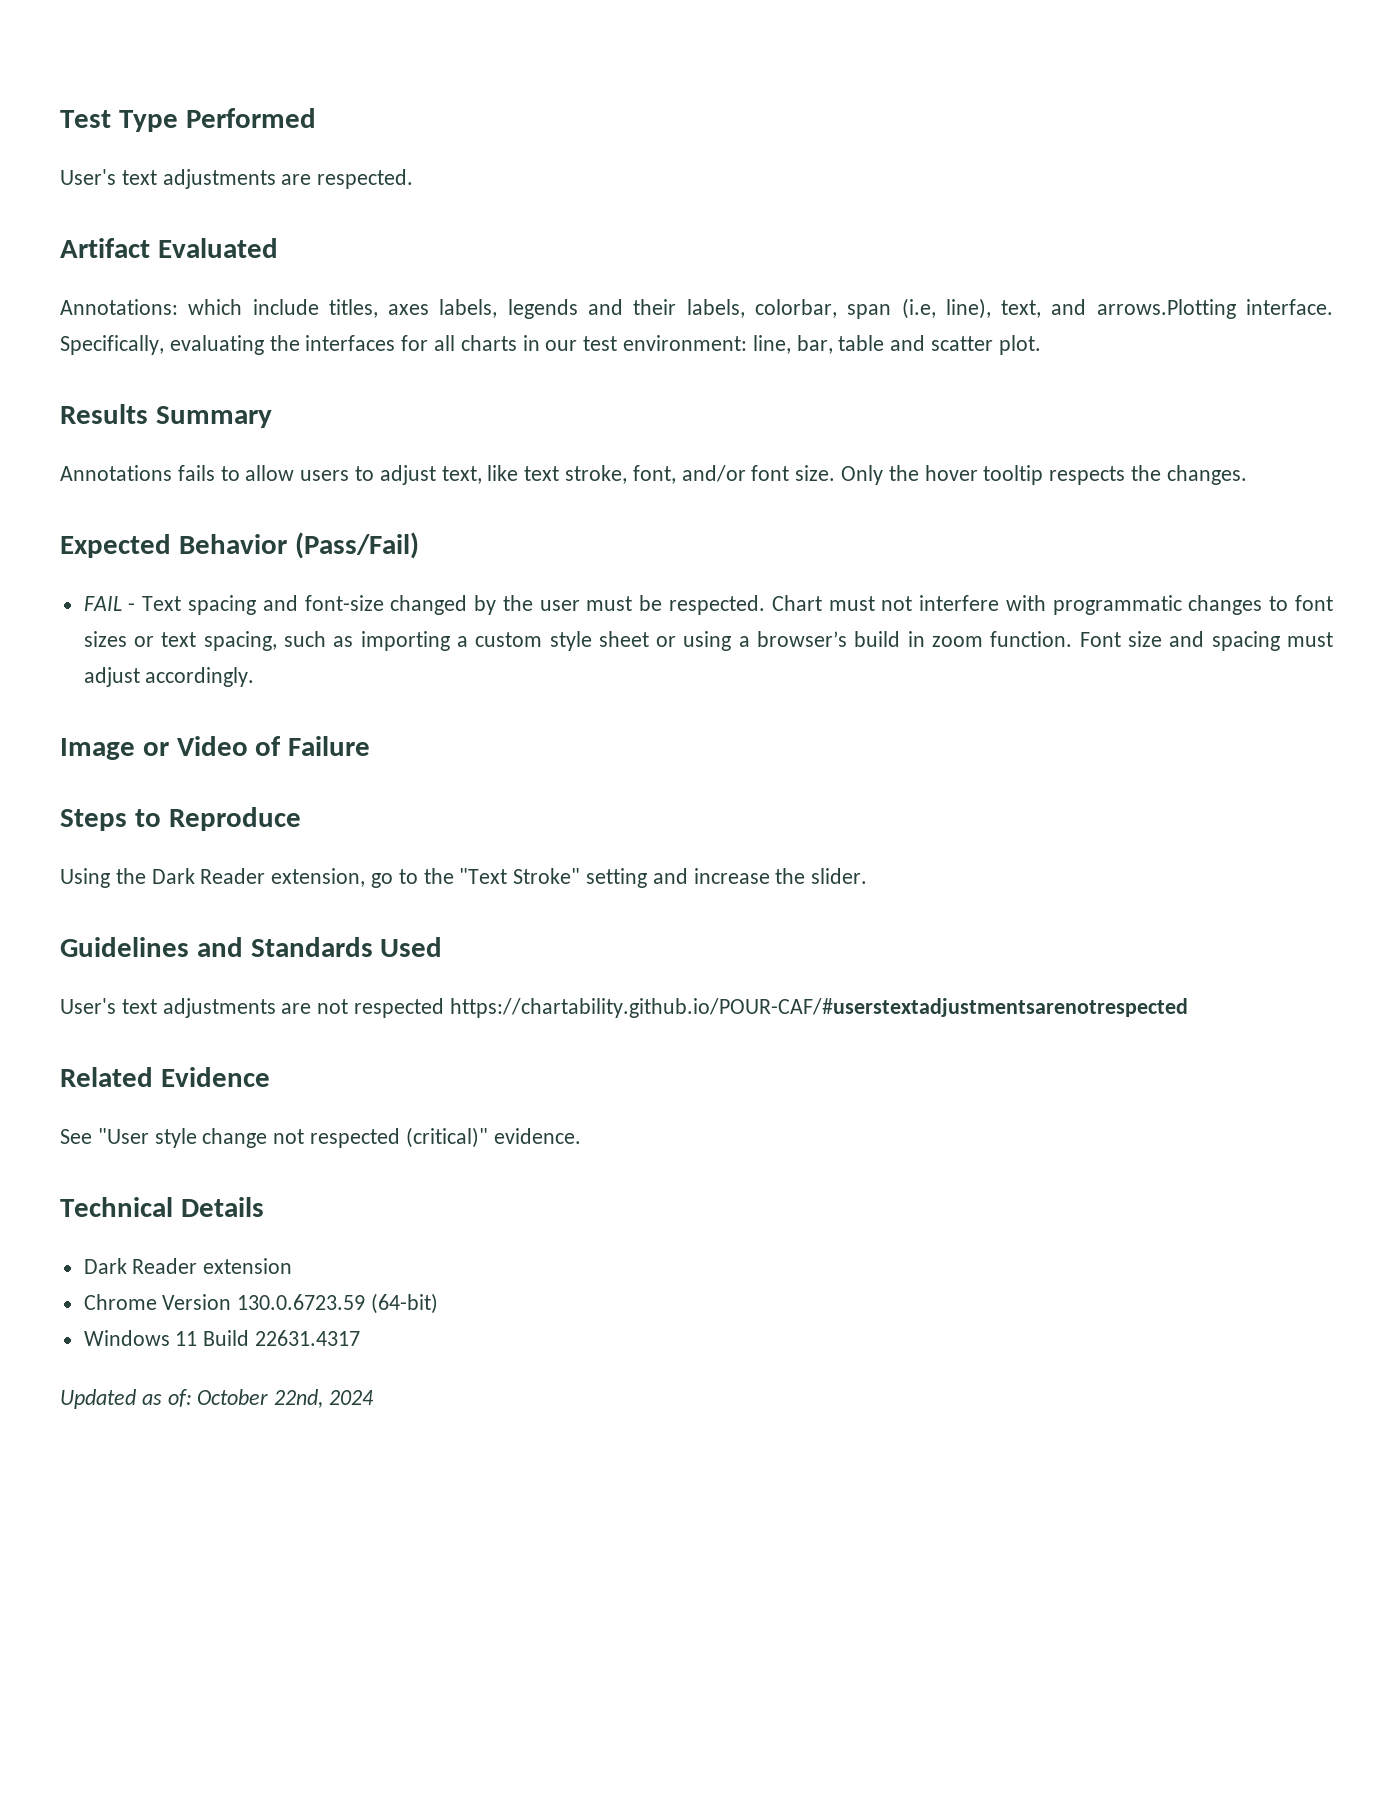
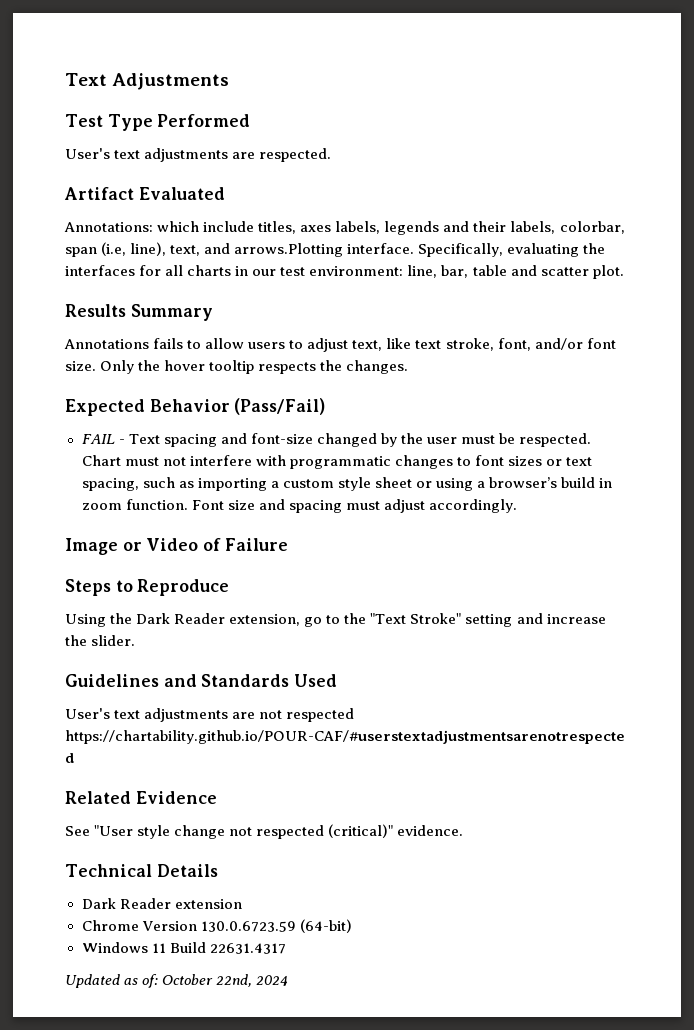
+ Text Adjustments

